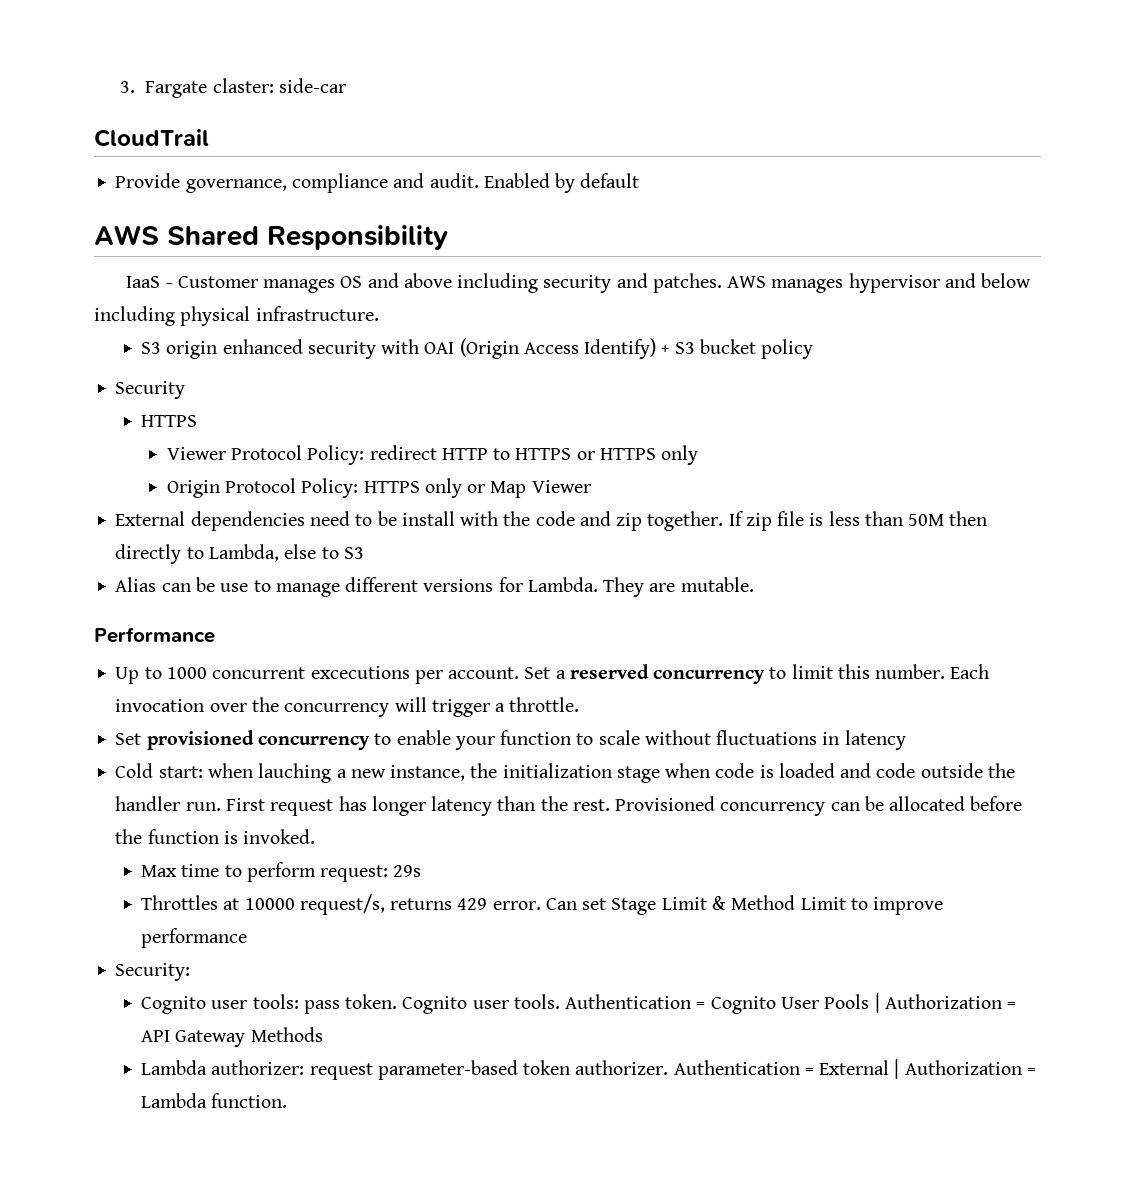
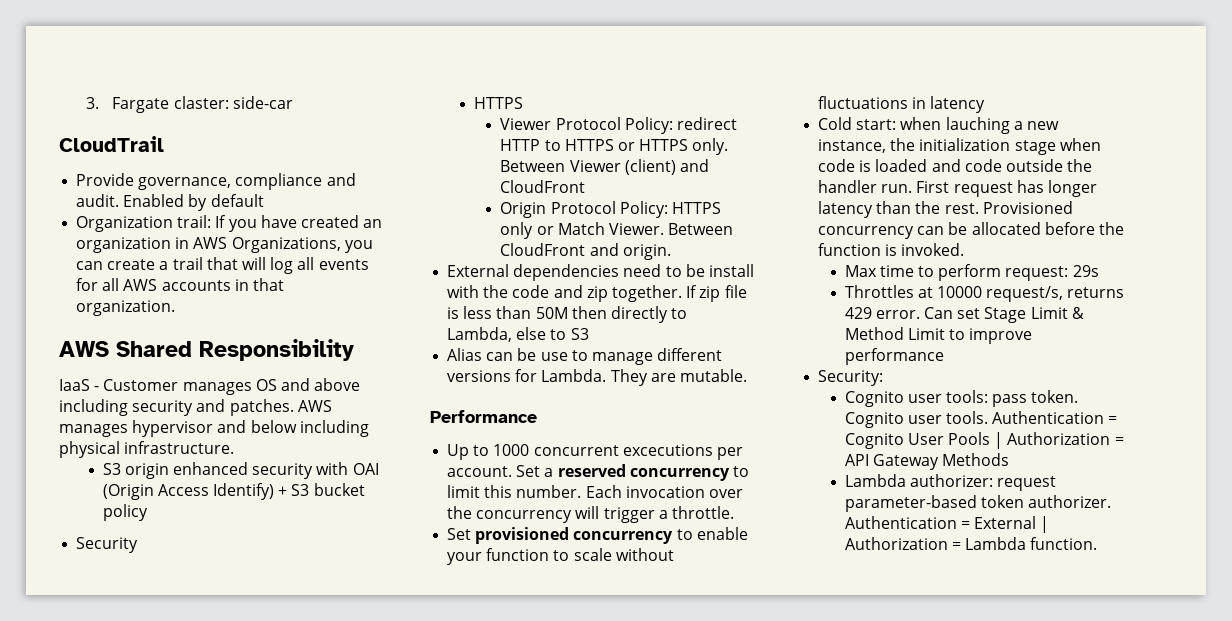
+ Organization trail: If you have created an organization in AWS Organizations, you can create a trail that will log all events for all AWS accounts in that organization.
- Viewer Protocol Policy: redirect HTTP to HTTPS or HTTPS only
+ Viewer Protocol Policy: redirect HTTP to HTTPS or HTTPS only. Between Viewer (client) and CloudFront
- Origin Protocol Policy: HTTPS only or Map Viewer
+ Origin Protocol Policy: HTTPS only or Match Viewer. Between CloudFront and origin.

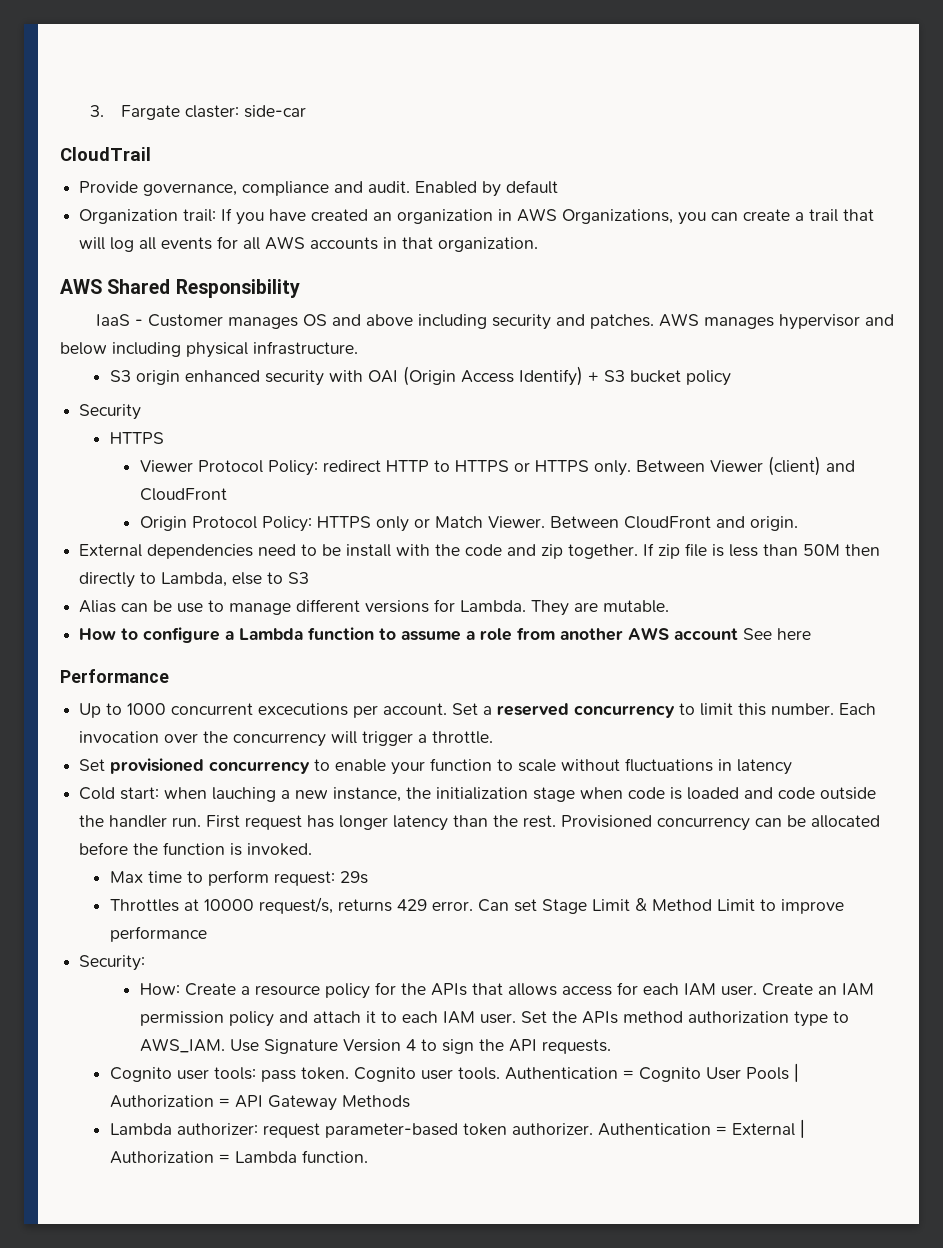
+ How to configure a Lambda function to assume a role from another AWS account See here
+ How: Create a resource policy for the APIs that allows access for each IAM user. Create an IAM permission policy and attach it to each IAM user. Set the APIs method authorization type to AWS_IAM. Use Signature Version 4 to sign the API requests.

